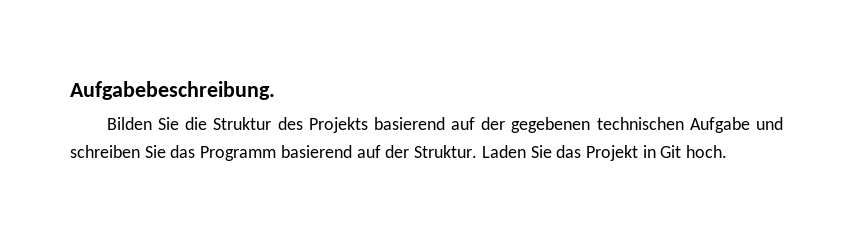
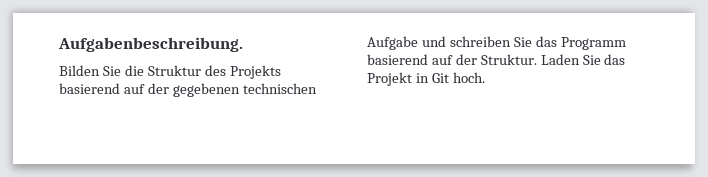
- Aufgabebeschreibung.
+ Aufgabenbeschreibung.

